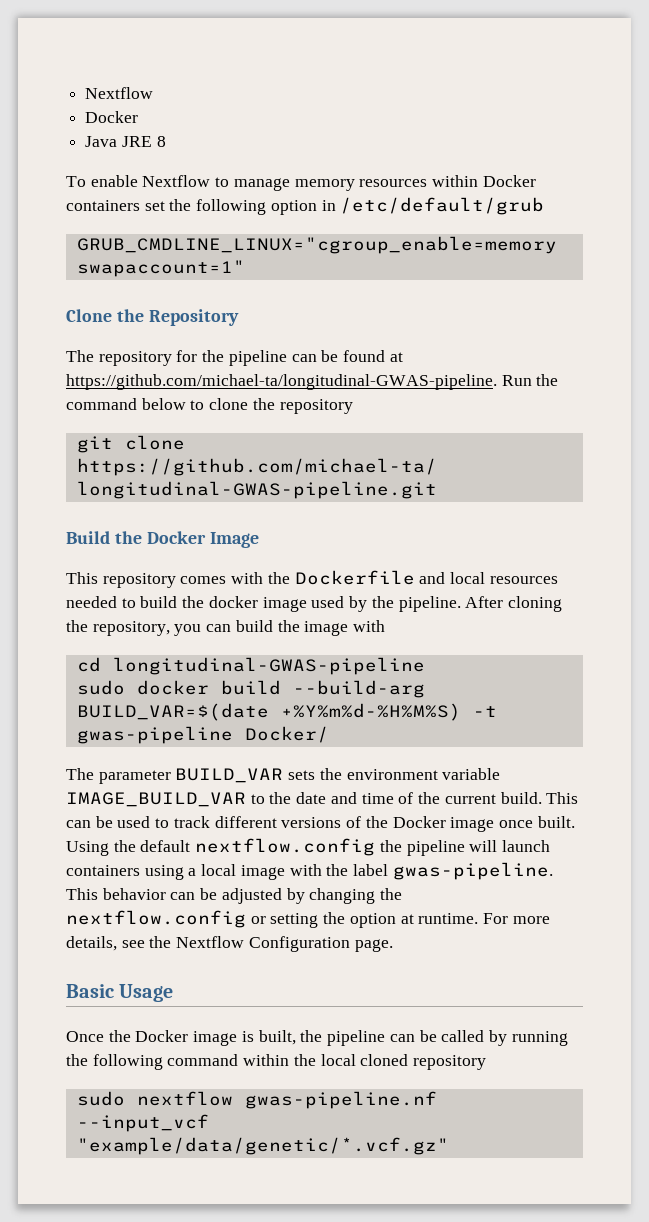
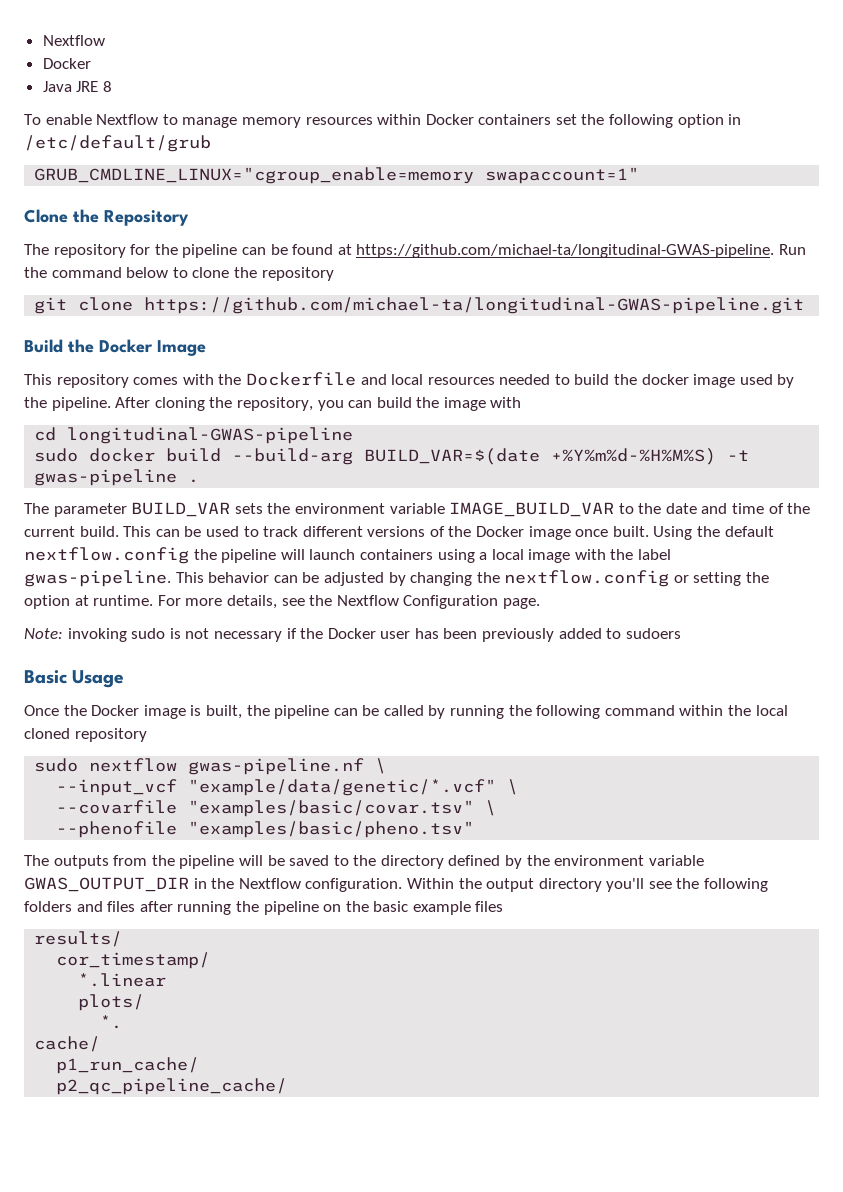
- sudo docker build --build-arg BUILD_VAR=$(date +%Y%m%d-%H%M%S) -t gwas-pipeline Docker/
+ sudo docker build --build-arg BUILD_VAR=$(date +%Y%m%d-%H%M%S) -t gwas-pipeline .
+ Note: invoking sudo is not necessary if the Docker user has been previously added to sudoers
- sudo nextflow gwas-pipeline.nf --input_vcf "example/data/genetic/*.vcf.gz"
+ sudo nextflow gwas-pipeline.nf \
+ --input_vcf "example/data/genetic/*.vcf" \
+ --covarfile "examples/basic/covar.tsv" \
+ --phenofile "examples/basic/pheno.tsv"
+ The outputs from the pipeline will be saved to the directory defined by the environment variable GWAS_OUTPUT_DIR in the Nextflow configuration. Within the output directory you'll see the following folders and files after running the pipeline on the basic example files
+ results/
+ cor_timestamp/
+ *.linear
+ plots/
+ *.
+ cache/
+ p1_run_cache/
+ p2_qc_pipeline_cache/

